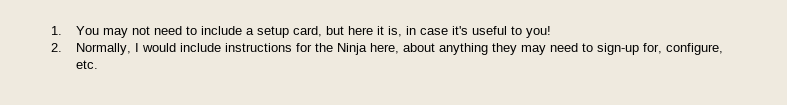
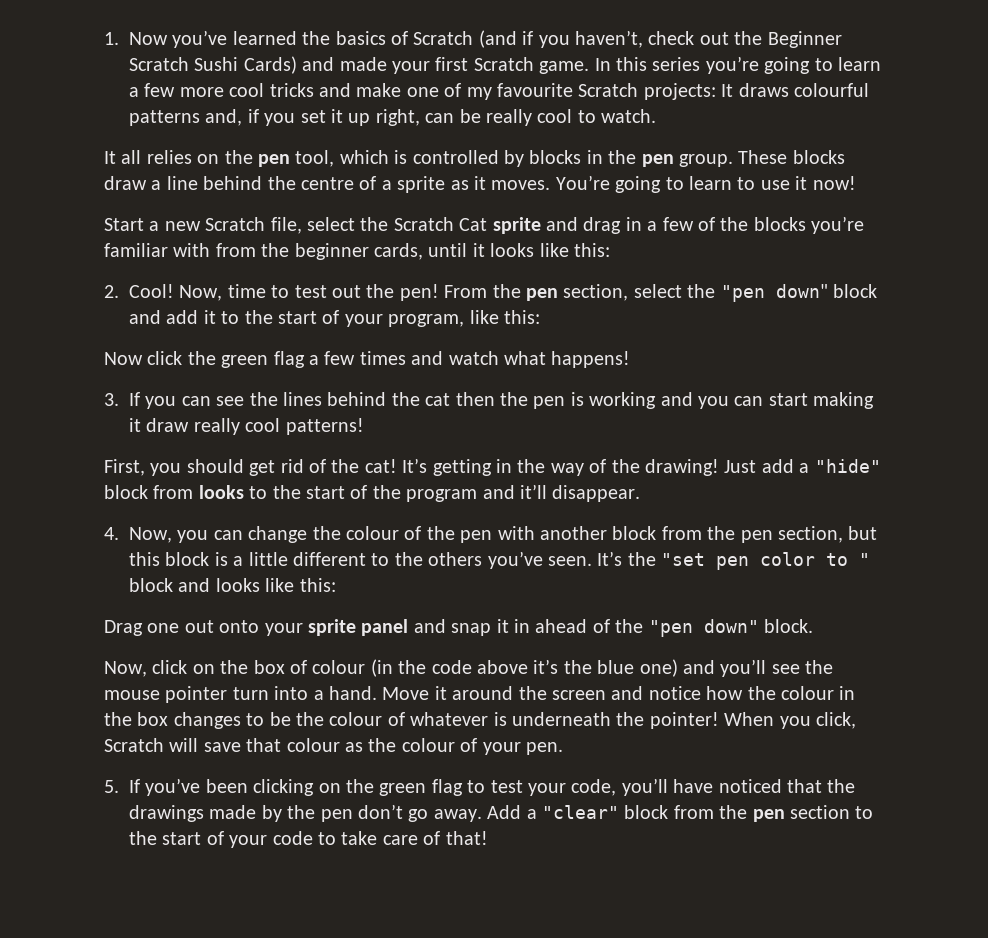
- 1. You may not need to include a setup card, but here it is, in case it's useful to you!
- 2. Normally, I would include instructions for the Ninja here, about anything they may need to sign-up for, configure, etc.
+ 1. Now you’ve learned the basics of Scratch (and if you haven’t, check out the Beginner Scratch Sushi Cards) and made your first Scratch game. In this series you’re going to learn a few more cool tricks and make one of my favourite Scratch projects: It draws colourful patterns and, if you set it up right, can be really cool to watch.
+ It all relies on the pen tool, which is controlled by blocks in the pen group. These blocks draw a line behind the centre of a sprite as it moves. You’re going to learn to use it now!
+ Start a new Scratch file, select the Scratch Cat sprite and drag in a few of the blocks you’re familiar with from the beginner cards, until it looks like this:
+ 2. Cool! Now, time to test out the pen! From the pen section, select the "pen down" block and add it to the start of your program, like this:
+ Now click the green flag a few times and watch what happens!
+ 3. If you can see the lines behind the cat then the pen is working and you can start making it draw really cool patterns!
+ First, you should get rid of the cat! It’s getting in the way of the drawing! Just add a "hide" block from looks to the start of the program and it’ll disappear.
+ 4. Now, you can change the colour of the pen with another block from the pen section, but this block is a little different to the others you’ve seen. It’s the "set pen color to " block and looks like this:
+ Drag one out onto your sprite panel and snap it in ahead of the "pen down" block.
+ Now, click on the box of colour (in the code above it’s the blue one) and you’ll see the mouse pointer turn into a hand. Move it around the screen and notice how the colour in the box changes to be the colour of whatever is underneath the pointer! When you click, Scratch will save that colour as the colour of your pen.
+ 5. If you’ve been clicking on the green flag to test your code, you’ll have noticed that the drawings made by the pen don’t go away. Add a "clear" block from the pen section to the start of your code to take care of that!

